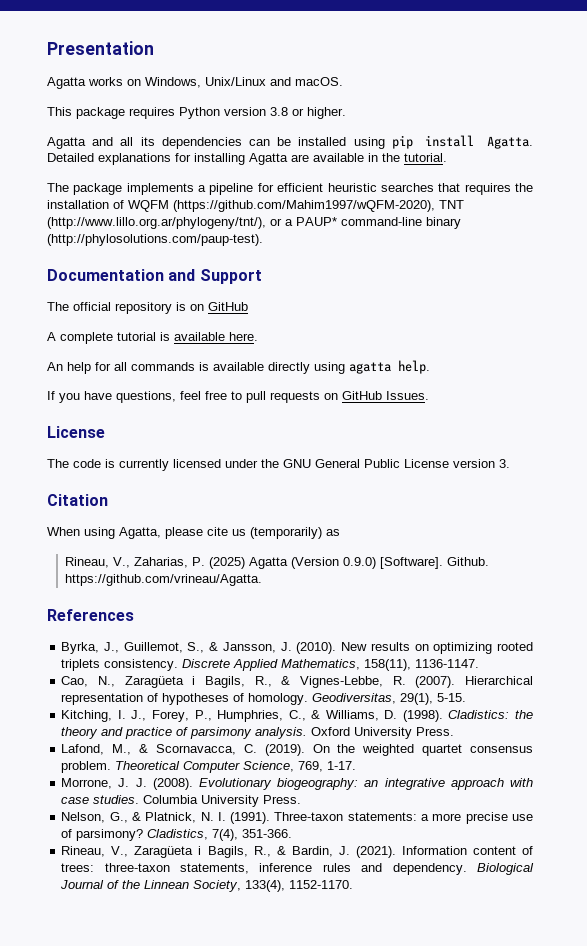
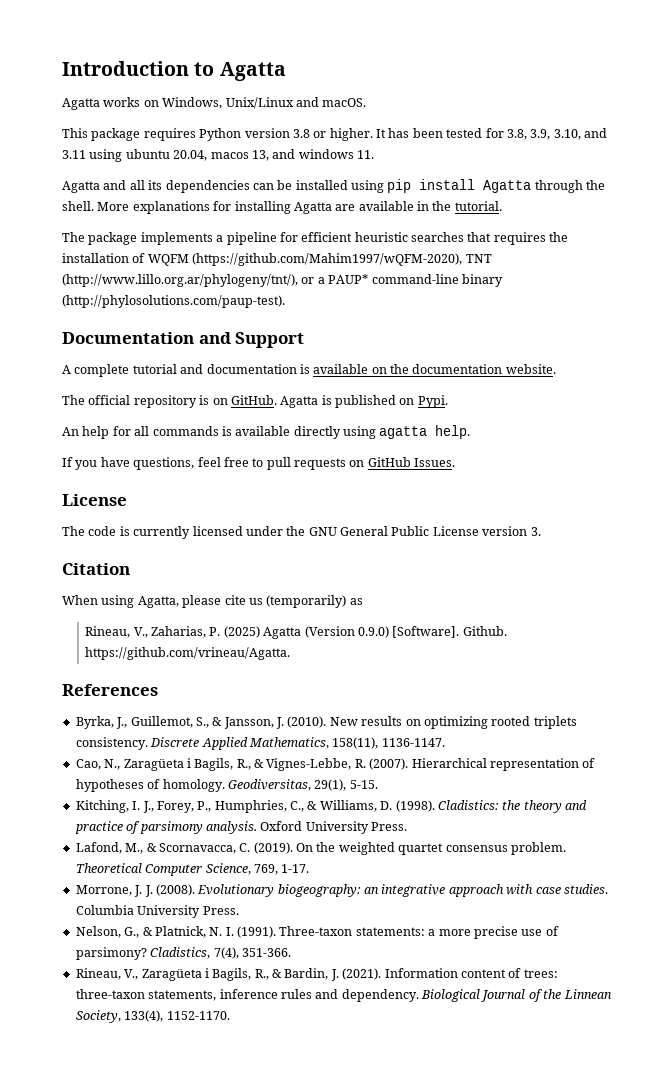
- Presentation
+ Introduction to Agatta
+ It has been tested for 3.8, 3.9, 3.10, and 3.11 using ubuntu 20.04, macos 13, and windows 11.
- Agatta and all its dependencies can be installed using pip install Agatta. Detailed explanations for installing Agatta are available in the tutorial.
+ Agatta and all its dependencies can be installed using pip install Agatta through the shell. More explanations for installing Agatta are available in the tutorial.
+ A complete tutorial and documentation is available on the documentation website.
- The official repository is on GitHub
- A complete tutorial is available here.
+ The official repository is on GitHub. Agatta is published on Pypi.

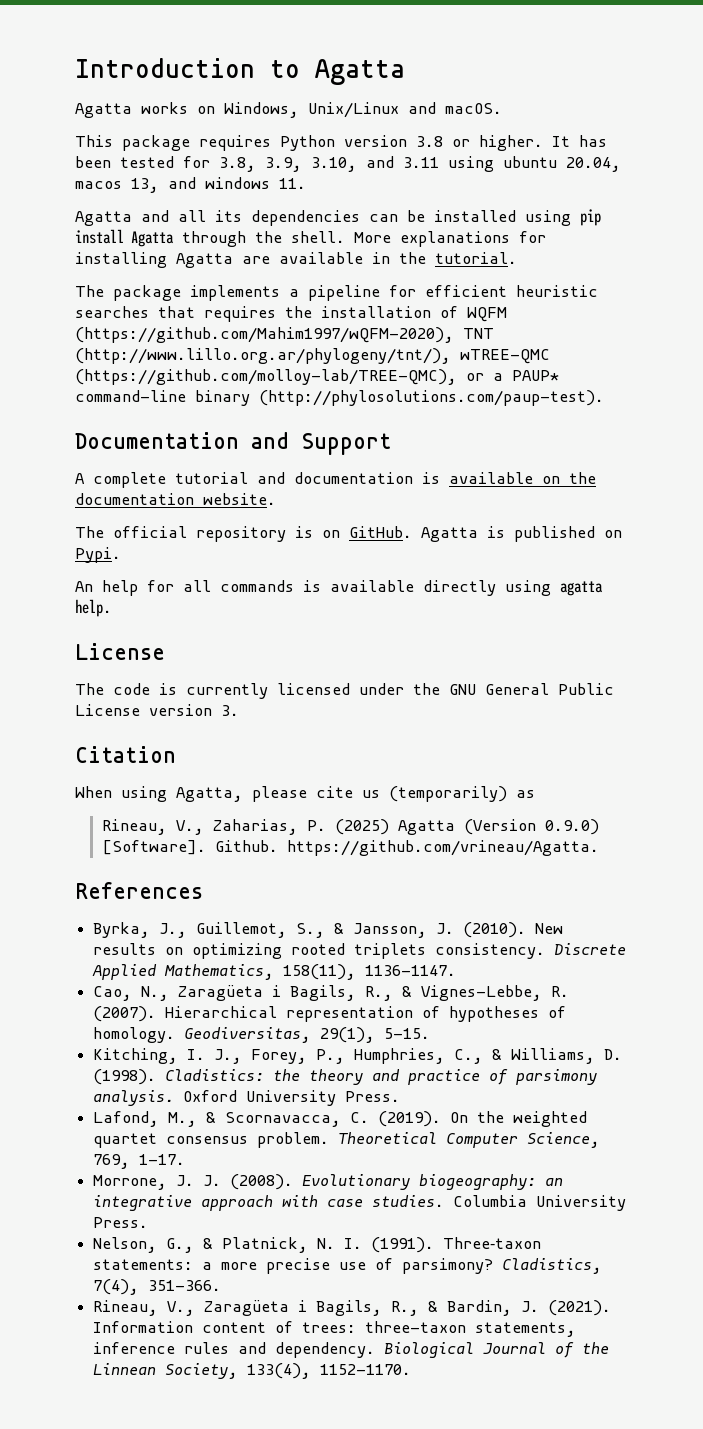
- The package implements a pipeline for efficient heuristic searches that requires the installation of WQFM (https://github.com/Mahim1997/wQFM-2020), TNT (http://www.lillo.org.ar/phylogeny/tnt/), or a PAUP* command-line binary (http://phylosolutions.com/paup-test).
+ The package implements a pipeline for efficient heuristic searches that requires the installation of WQFM (https://github.com/Mahim1997/wQFM-2020), TNT (http://www.lillo.org.ar/phylogeny/tnt/), wTREE-QMC (https://github.com/molloy-lab/TREE-QMC), or a PAUP* command-line binary (http://phylosolutions.com/paup-test).
- If you have questions, feel free to pull requests on GitHub Issues.

